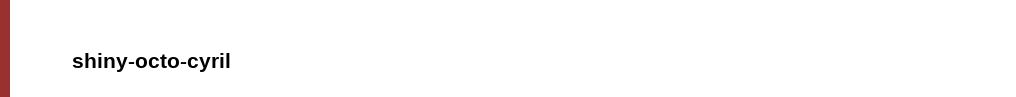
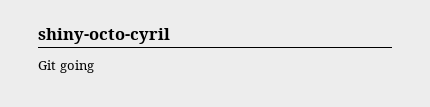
+ Git going

